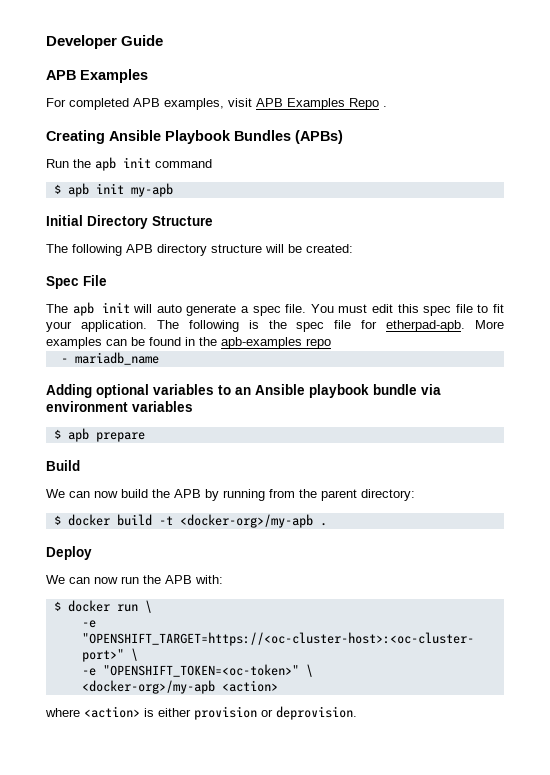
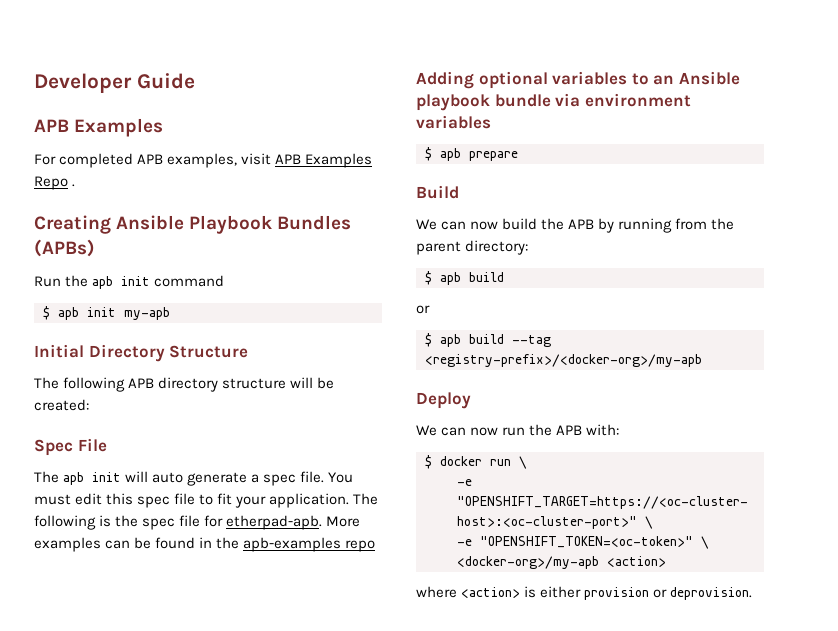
- - mariadb_name
  We can now build the APB by running from the parent directory:
- $ docker build -t <docker-org>/my-apb .
+ $ apb build
+ or
+ $ apb build --tag <registry-prefix>/<docker-org>/my-apb

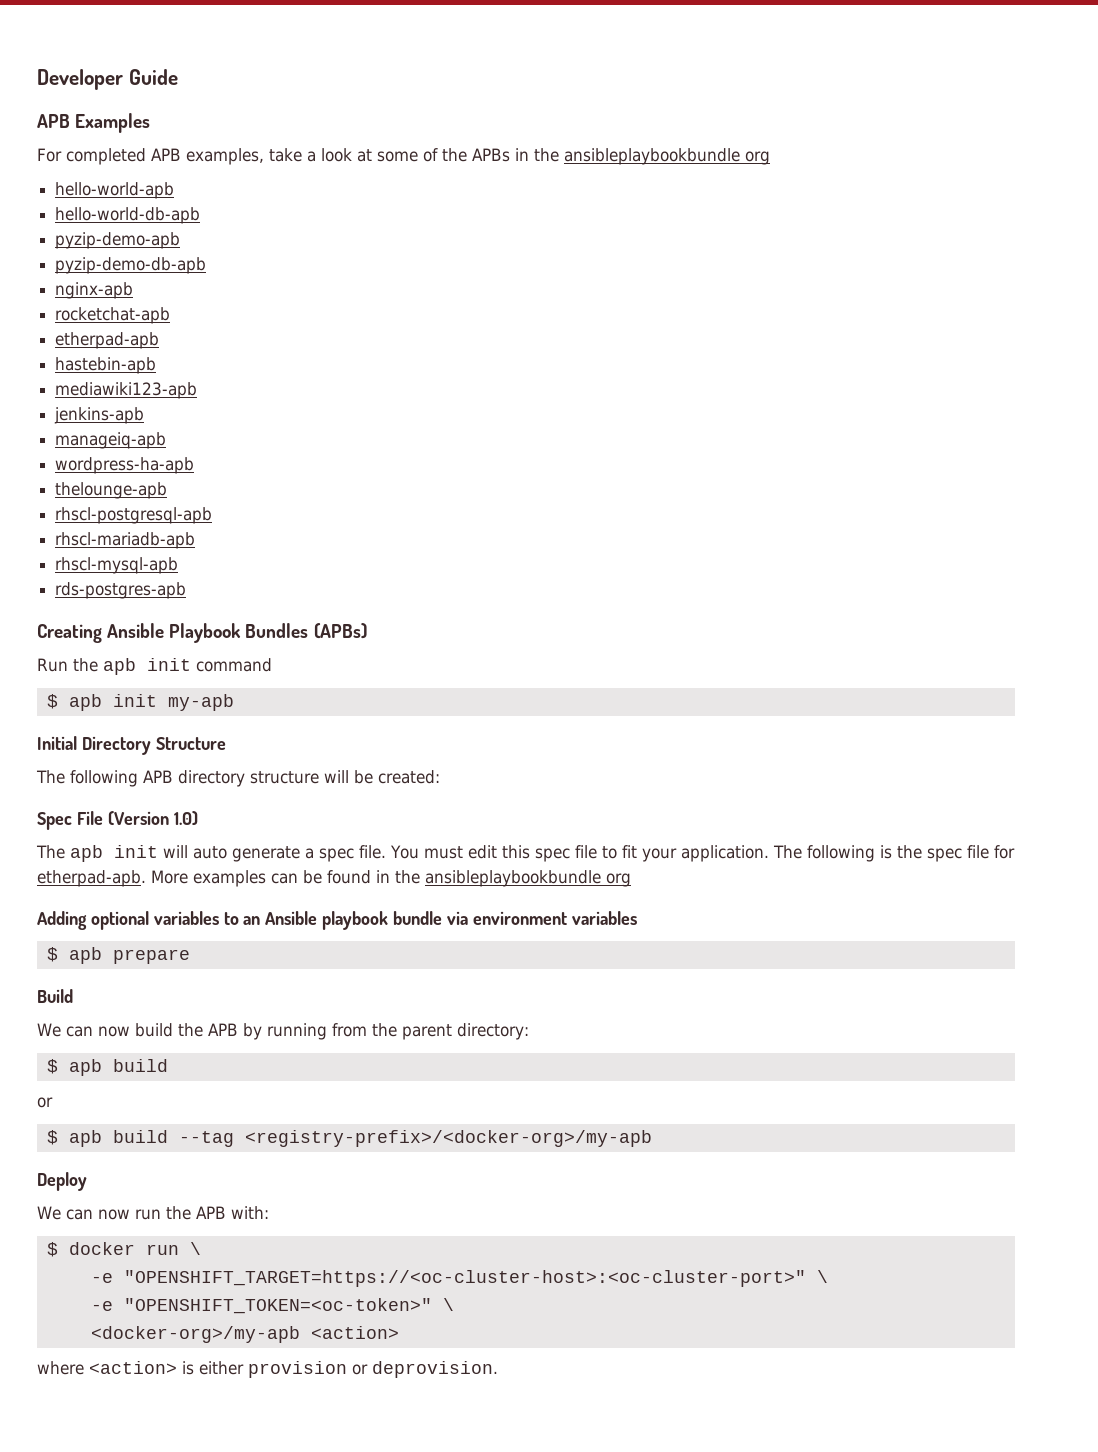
- For completed APB examples, visit APB Examples Repo .
+ For completed APB examples, take a look at some of the APBs in the ansibleplaybookbundle org
+ hello-world-apb
+ hello-world-db-apb
+ pyzip-demo-apb
+ pyzip-demo-db-apb
+ nginx-apb
+ rocketchat-apb
+ etherpad-apb
+ hastebin-apb
+ mediawiki123-apb
+ jenkins-apb
+ manageiq-apb
+ wordpress-ha-apb
+ thelounge-apb
+ rhscl-postgresql-apb
+ rhscl-mariadb-apb
+ rhscl-mysql-apb
+ rds-postgres-apb
- Spec File
+ Spec File (Version 1.0)
- More examples can be found in the apb-examples repo
+ More examples can be found in the ansibleplaybookbundle org

